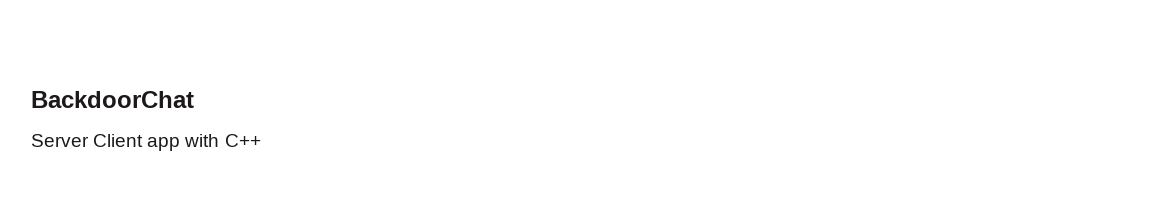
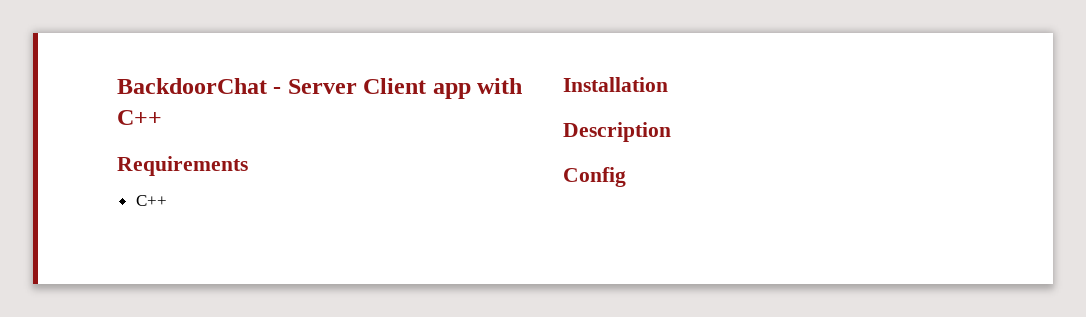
- BackdoorChat
- Server Client app with C++
+ BackdoorChat - Server Client app with C++
+ Requirements
+ C++
+ Installation
+ Description
+ Config

